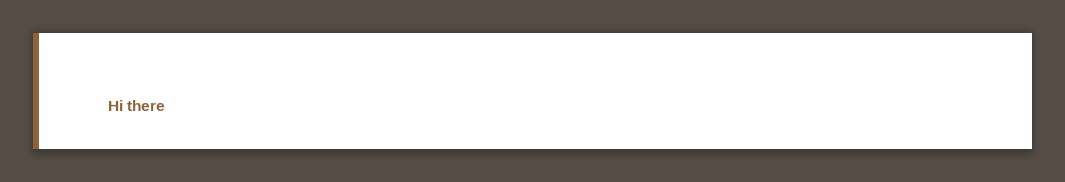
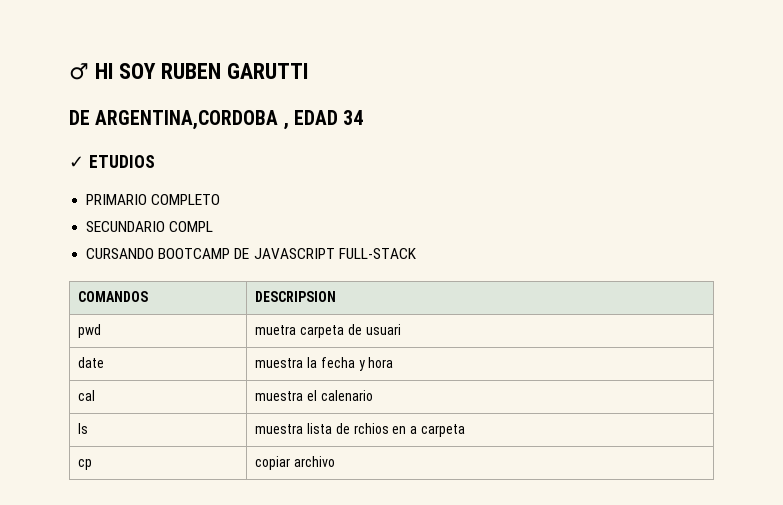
- Hi there
+ ♂ HI SOY RUBEN GARUTTI
+ DE ARGENTINA,CORDOBA , EDAD 34
+ ✓ ETUDIOS
+ PRIMARIO COMPLETO
+ SECUNDARIO COMPL
+ CURSANDO BOOTCAMP DE JAVASCRIPT FULL-STACK
+ COMANDOS | DESCRIPSION
+ pwd | muetra carpeta de usuari
+ date | muestra la fecha y hora
+ cal | muestra el calenario
+ ls | muestra lista de rchios en a carpeta
+ cp | copiar archivo

